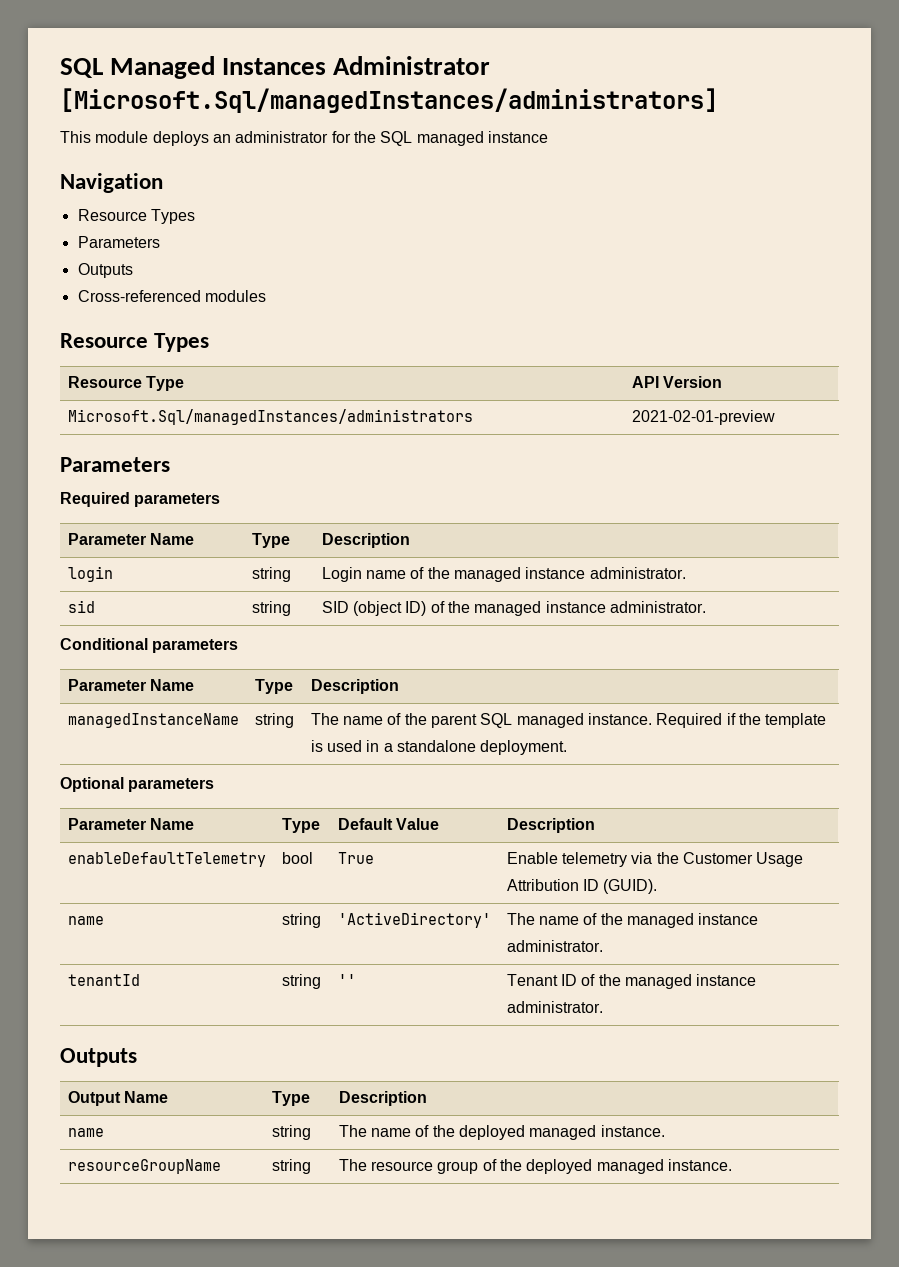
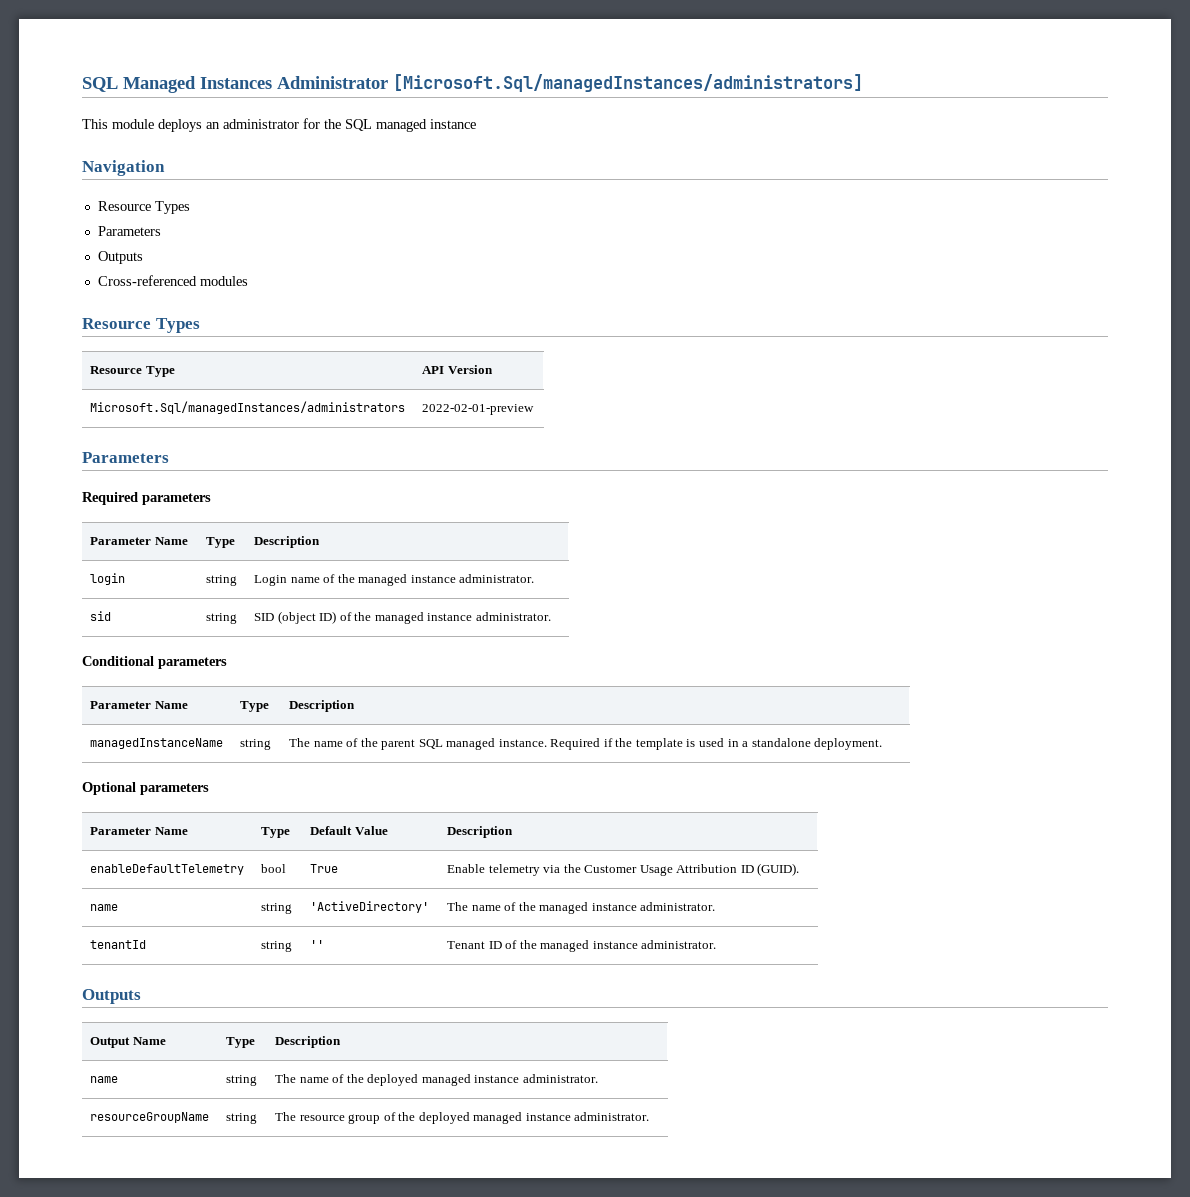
- Microsoft.Sql/managedInstances/administrators | 2021-02-01-preview
+ Microsoft.Sql/managedInstances/administrators | 2022-02-01-preview
- name | string | The name of the deployed managed instance.
+ name | string | The name of the deployed managed instance administrator.
- resourceGroupName | string | The resource group of the deployed managed instance.
+ resourceGroupName | string | The resource group of the deployed managed instance administrator.

